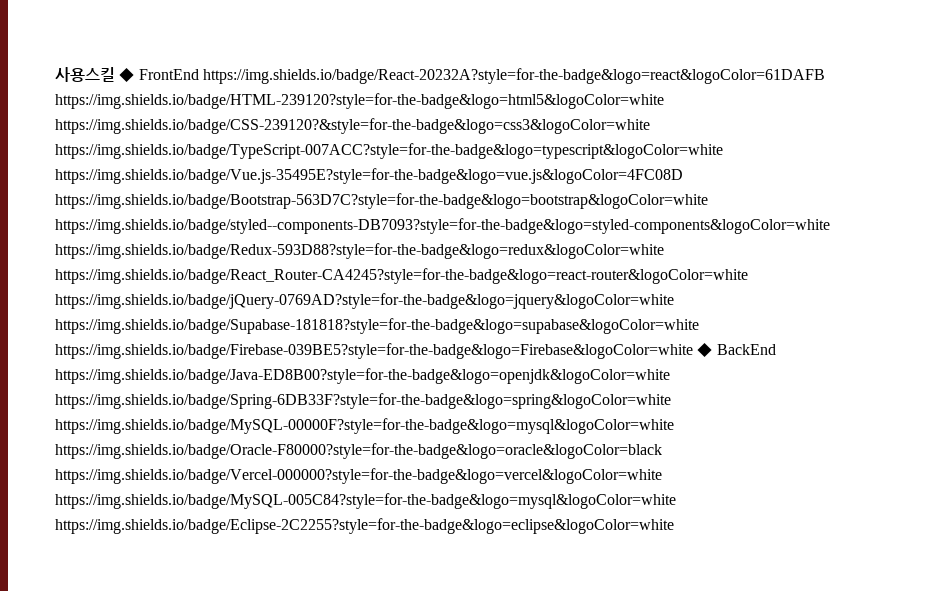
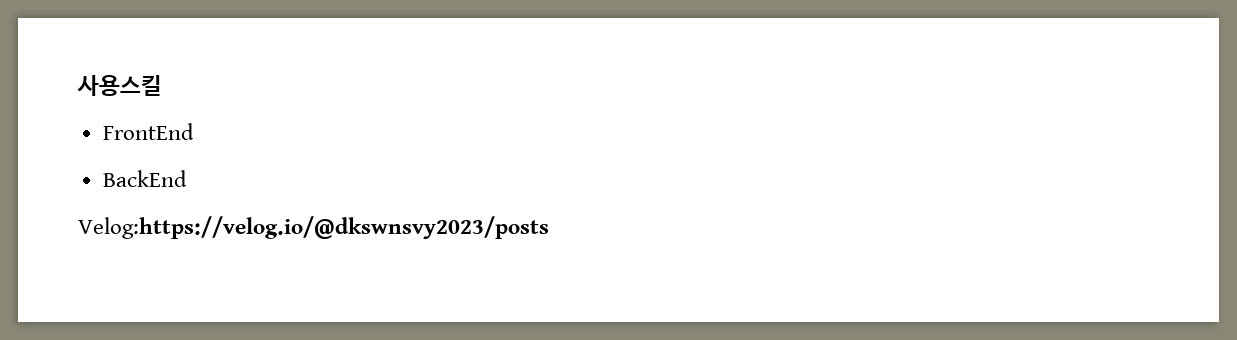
- 사용스킬 ◆ FrontEnd https://img.shields.io/badge/React-20232A?style=for-the-badge&logo=react&logoColor=61DAFB https://img.shields.io/badge/HTML-239120?style=for-the-badge&logo=html5&logoColor=white https://img.shields.io/badge/CSS-239120?&style=for-the-badge&logo=css3&logoColor=white https://img.shields.io/badge/TypeScript-007ACC?style=for-the-badge&logo=typescript&logoColor=white https://img.shields.io/badge/Vue.js-35495E?style=for-the-badge&logo=vue.js&logoColor=4FC08D https://img.shields.io/badge/Bootstrap-563D7C?style=for-the-badge&logo=bootstrap&logoColor=white https://img.shields.io/badge/styled--components-DB7093?style=for-the-badge&logo=styled-components&logoColor=white https://img.shields.io/badge/Redux-593D88?style=for-the-badge&logo=redux&logoColor=white https://img.shields.io/badge/React_Router-CA4245?style=for-the-badge&logo=react-router&logoColor=white https://img.shields.io/badge/jQuery-0769AD?style=for-the-badge&logo=jquery&logoColor=white https://img.shields.io/badge/Supabase-181818?style=for-the-badge&logo=supabase&logoColor=white https://img.shields.io/badge/Firebase-039BE5?style=for-the-badge&logo=Firebase&logoColor=white ◆ BackEnd https://img.shields.io/badge/Java-ED8B00?style=for-the-badge&logo=openjdk&logoColor=white https://img.shields.io/badge/Spring-6DB33F?style=for-the-badge&logo=spring&logoColor=white https://img.shields.io/badge/MySQL-00000F?style=for-the-badge&logo=mysql&logoColor=white https://img.shields.io/badge/Oracle-F80000?style=for-the-badge&logo=oracle&logoColor=black https://img.shields.io/badge/Vercel-000000?style=for-the-badge&logo=vercel&logoColor=white https://img.shields.io/badge/MySQL-005C84?style=for-the-badge&logo=mysql&logoColor=white https://img.shields.io/badge/Eclipse-2C2255?style=for-the-badge&logo=eclipse&logoColor=white
+ 사용스킬
+ FrontEnd
+ BackEnd
+ Velog:https://velog.io/@dkswnsvy2023/posts

